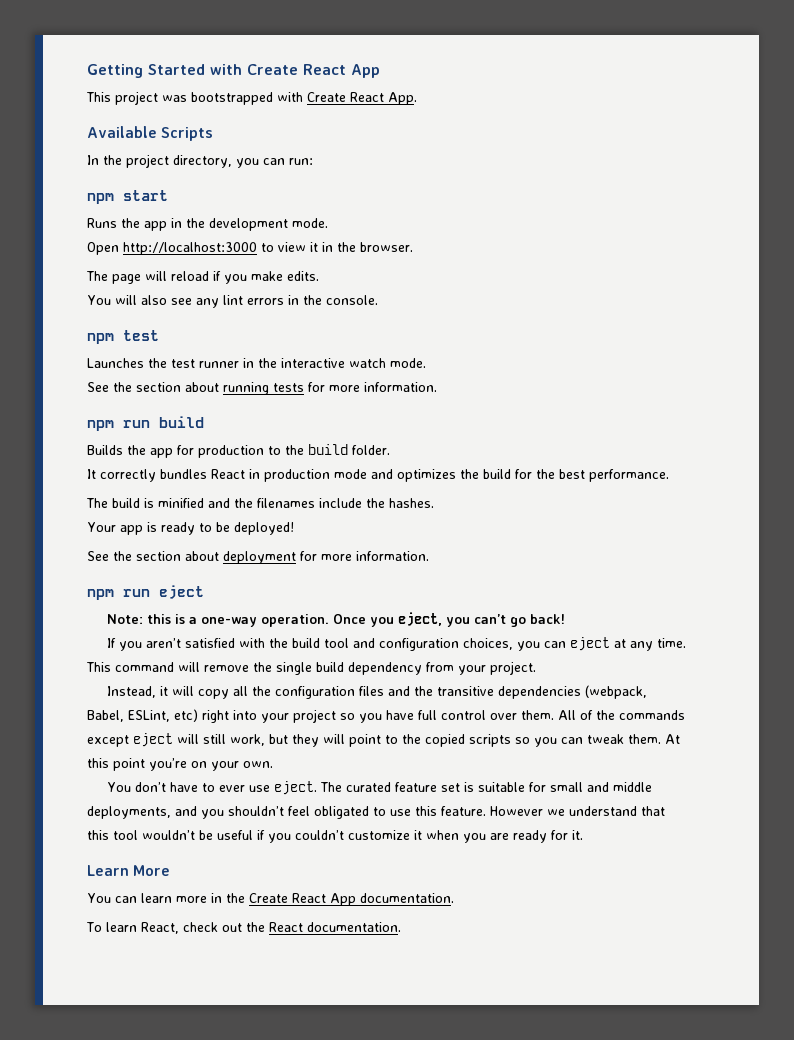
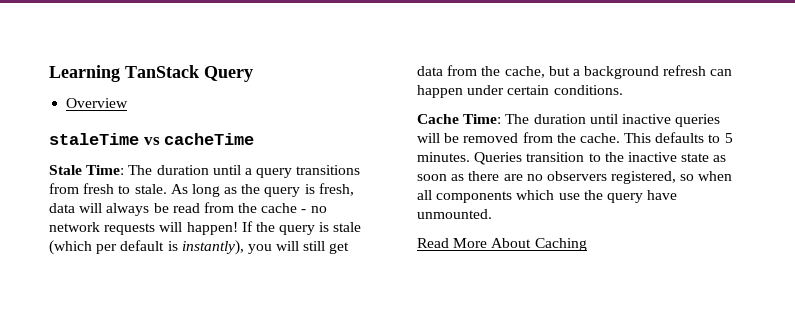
- Getting Started with Create React App
- This project was bootstrapped with Create React App.
- Available Scripts
- In the project directory, you can run:
- npm start
- Runs the app in the development mode.
- Open http://localhost:3000 to view it in the browser.
- The page will reload if you make edits.
- You will also see any lint errors in the console.
- npm test
- Launches the test runner in the interactive watch mode.
- See the section about running tests for more information.
- npm run build
- Builds the app for production to the build folder.
- It correctly bundles React in production mode and optimizes the build for the best performance.
- The build is minified and the filenames include the hashes.
- Your app is ready to be deployed!
- See the section about deployment for more information.
- npm run eject
- Note: this is a one-way operation. Once you eject, you can’t go back!
- If you aren’t satisfied with the build tool and configuration choices, you can eject at any time. This command will remove the single build dependency from your project.
- Instead, it will copy all the configuration files and the transitive dependencies (webpack, Babel, ESLint, etc) right into your project so you have full control over them. All of the commands except eject will still work, but they will point to the copied scripts so you can tweak them. At this point you’re on your own.
- You don’t have to ever use eject. The curated feature set is suitable for small and middle deployments, and you shouldn’t feel obligated to use this feature. However we understand that this tool wouldn’t be useful if you couldn’t customize it when you are ready for it.
- Learn More
- You can learn more in the Create React App documentation.
- To learn React, check out the React documentation.
+ Learning TanStack Query
+ Overview
+ staleTime vs cacheTime
+ Stale Time: The duration until a query transitions from fresh to stale. As long as the query is fresh, data will always be read from the cache - no network requests will happen! If the query is stale (which per default is instantly), you will still get data from the cache, but a background refresh can happen under certain conditions.
+ Cache Time: The duration until inactive queries will be removed from the cache. This defaults to 5 minutes. Queries transition to the inactive state as soon as there are no observers registered, so when all components which use the query have unmounted.
+ Read More About Caching

